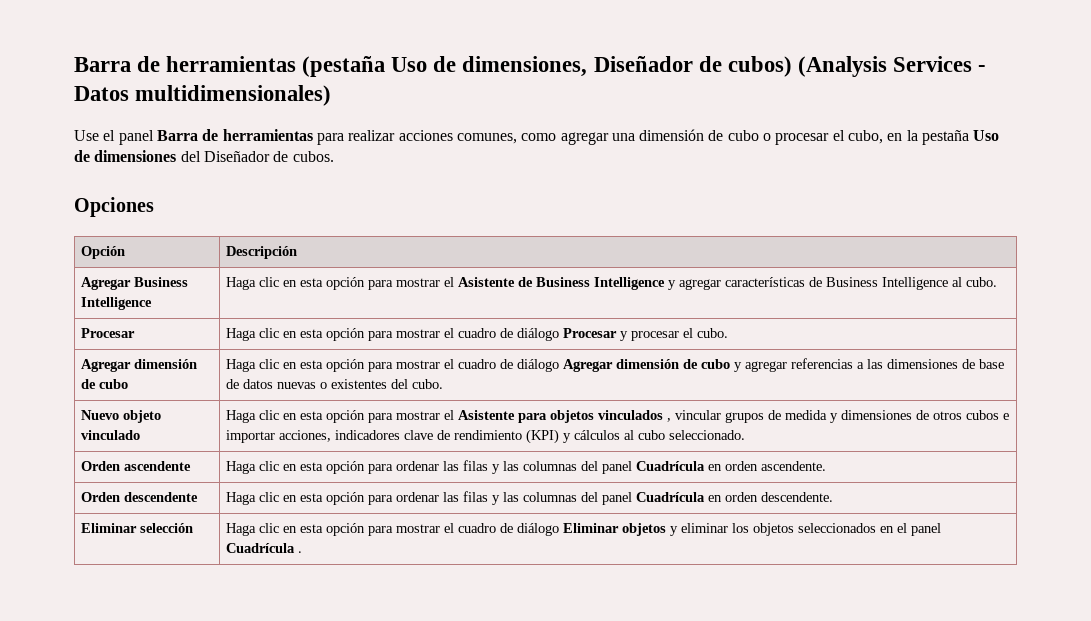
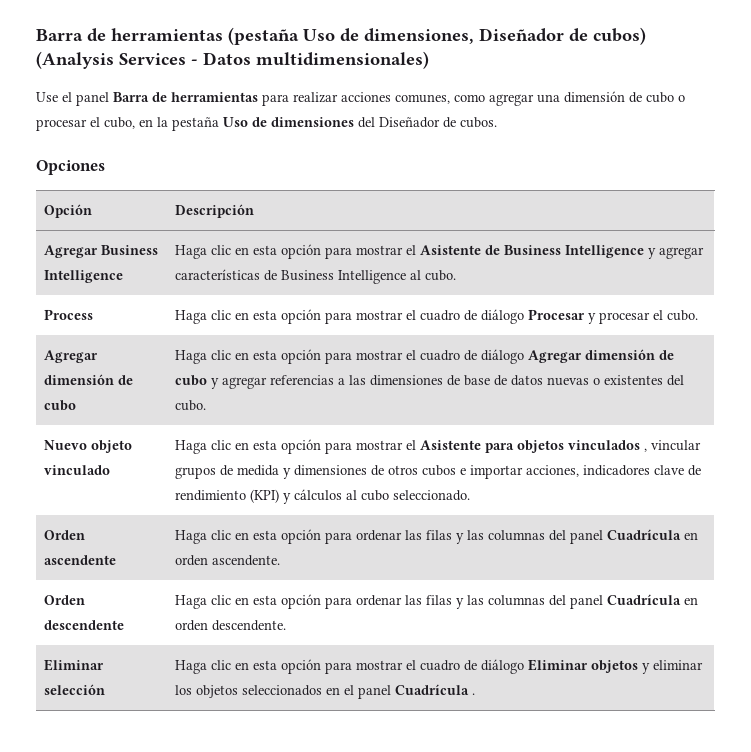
- Procesar | Haga clic en esta opción para mostrar el cuadro de diálogo Procesar y procesar el cubo.
+ Process | Haga clic en esta opción para mostrar el cuadro de diálogo Procesar y procesar el cubo.

